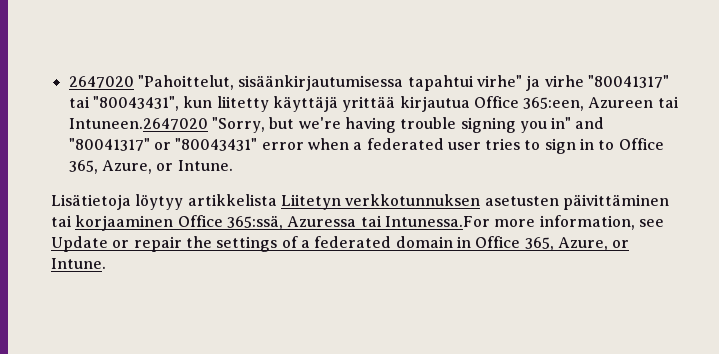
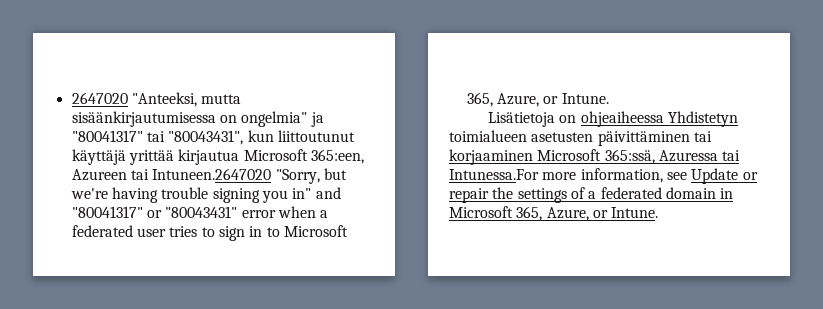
- 2647020 "Pahoittelut, sisäänkirjautumisessa tapahtui virhe" ja virhe "80041317" tai "80043431", kun liitetty käyttäjä yrittää kirjautua Office 365:een, Azureen tai Intuneen.2647020 "Sorry, but we're having trouble signing you in" and "80041317" or "80043431" error when a federated user tries to sign in to Office 365, Azure, or Intune.
+ 2647020 "Anteeksi, mutta sisäänkirjautumisessa on ongelmia" ja "80041317" tai "80043431", kun liittoutunut käyttäjä yrittää kirjautua Microsoft 365:een, Azureen tai Intuneen.2647020 "Sorry, but we're having trouble signing you in" and "80041317" or "80043431" error when a federated user tries to sign in to Microsoft 365, Azure, or Intune.
- Lisätietoja löytyy artikkelista Liitetyn verkkotunnuksen asetusten päivittäminen tai korjaaminen Office 365:ssä, Azuressa tai Intunessa.For more information, see Update or repair the settings of a federated domain in Office 365, Azure, or Intune.
+ Lisätietoja on ohjeaiheessa Yhdistetyn toimialueen asetusten päivittäminen tai korjaaminen Microsoft 365:ssä, Azuressa tai Intunessa.For more information, see Update or repair the settings of a federated domain in Microsoft 365, Azure, or Intune.

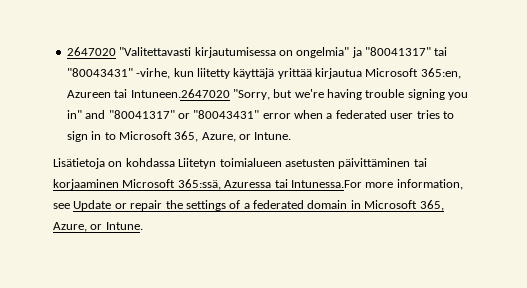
- 2647020 "Anteeksi, mutta sisäänkirjautumisessa on ongelmia" ja "80041317" tai "80043431", kun liittoutunut käyttäjä yrittää kirjautua Microsoft 365:een, Azureen tai Intuneen.2647020 "Sorry, but we're having trouble signing you in" and "80041317" or "80043431" error when a federated user tries to sign in to Microsoft 365, Azure, or Intune.
+ 2647020 "Valitettavasti kirjautumisessa on ongelmia" ja "80041317" tai "80043431" -virhe, kun liitetty käyttäjä yrittää kirjautua Microsoft 365:en, Azureen tai Intuneen.2647020 "Sorry, but we're having trouble signing you in" and "80041317" or "80043431" error when a federated user tries to sign in to Microsoft 365, Azure, or Intune.
- Lisätietoja on ohjeaiheessa Yhdistetyn toimialueen asetusten päivittäminen tai korjaaminen Microsoft 365:ssä, Azuressa tai Intunessa.For more information, see Update or repair the settings of a federated domain in Microsoft 365, Azure, or Intune.
+ Lisätietoja on kohdassa Liitetyn toimialueen asetusten päivittäminen tai korjaaminen Microsoft 365:ssä, Azuressa tai Intunessa.For more information, see Update or repair the settings of a federated domain in Microsoft 365, Azure, or Intune.

